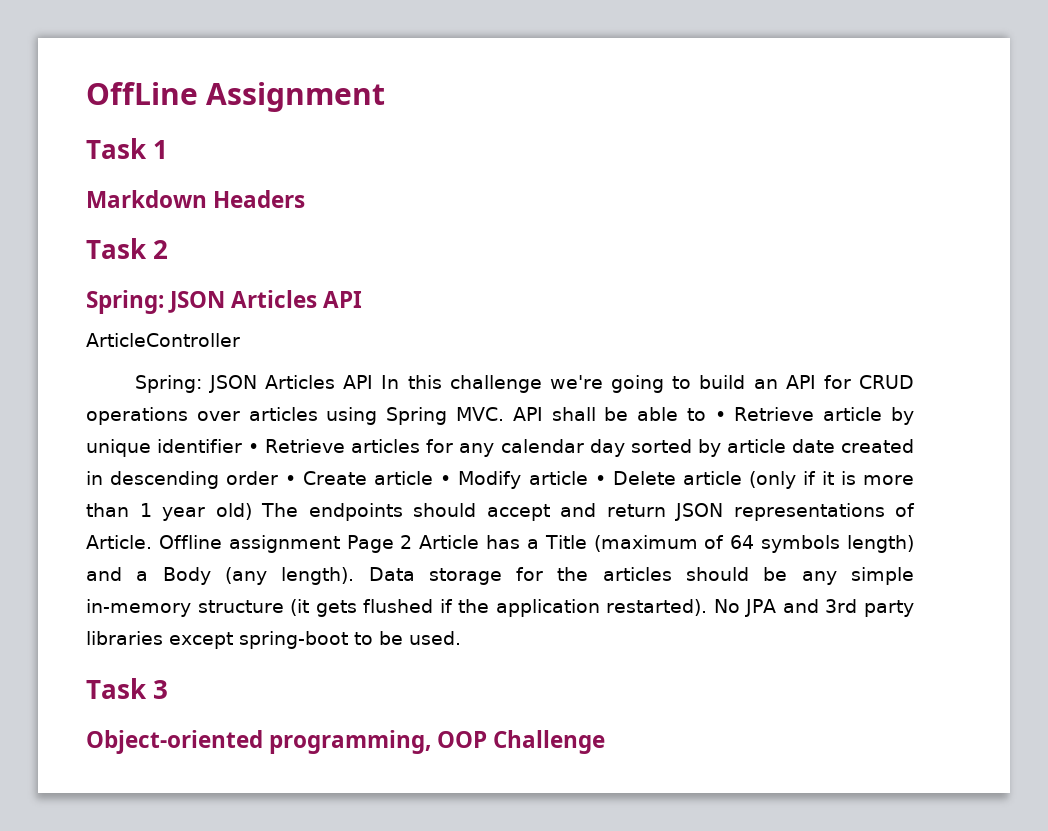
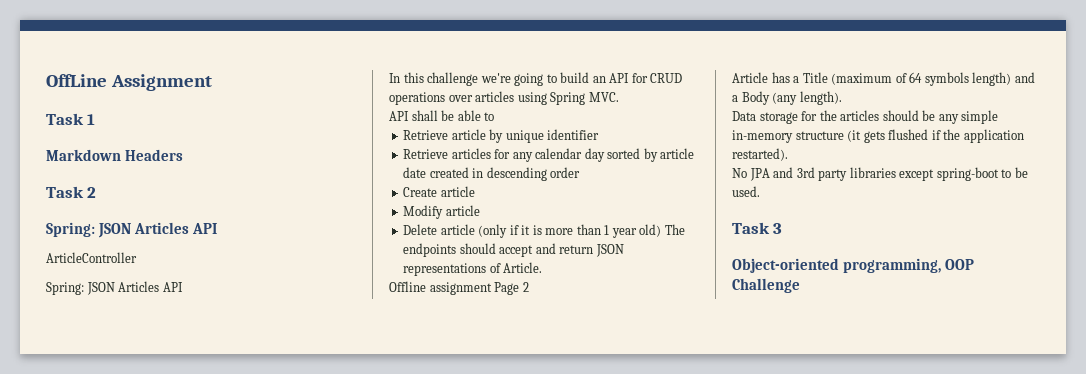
  ArticleController
- Spring: JSON Articles API In this challenge we're going to build an API for CRUD operations over articles using Spring MVC. API shall be able to • Retrieve article by unique identifier • Retrieve articles for any calendar day sorted by article date created in descending order • Create article • Modify article • Delete article (only if it is more than 1 year old) The endpoints should accept and return JSON representations of Article. Offline assignment Page 2 Article has a Title (maximum of 64 symbols length) and a Body (any length). Data storage for the articles should be any simple in-memory structure (it gets flushed if the application restarted). No JPA and 3rd party libraries except spring-boot to be used.
+ Spring: JSON Articles API
+ In this challenge we're going to build an API for CRUD operations over articles using Spring MVC.
+ API shall be able to
+ Retrieve article by unique identifier
+ Retrieve articles for any calendar day sorted by article date created in descending order
+ Create article
+ Modify article
+ Delete article (only if it is more than 1 year old) The endpoints should accept and return JSON representations of Article.
+ Offline assignment Page 2
+ Article has a Title (maximum of 64 symbols length) and a Body (any length).
+ Data storage for the articles should be any simple in-memory structure (it gets flushed if the application restarted).
+ No JPA and 3rd party libraries except spring-boot to be used.

